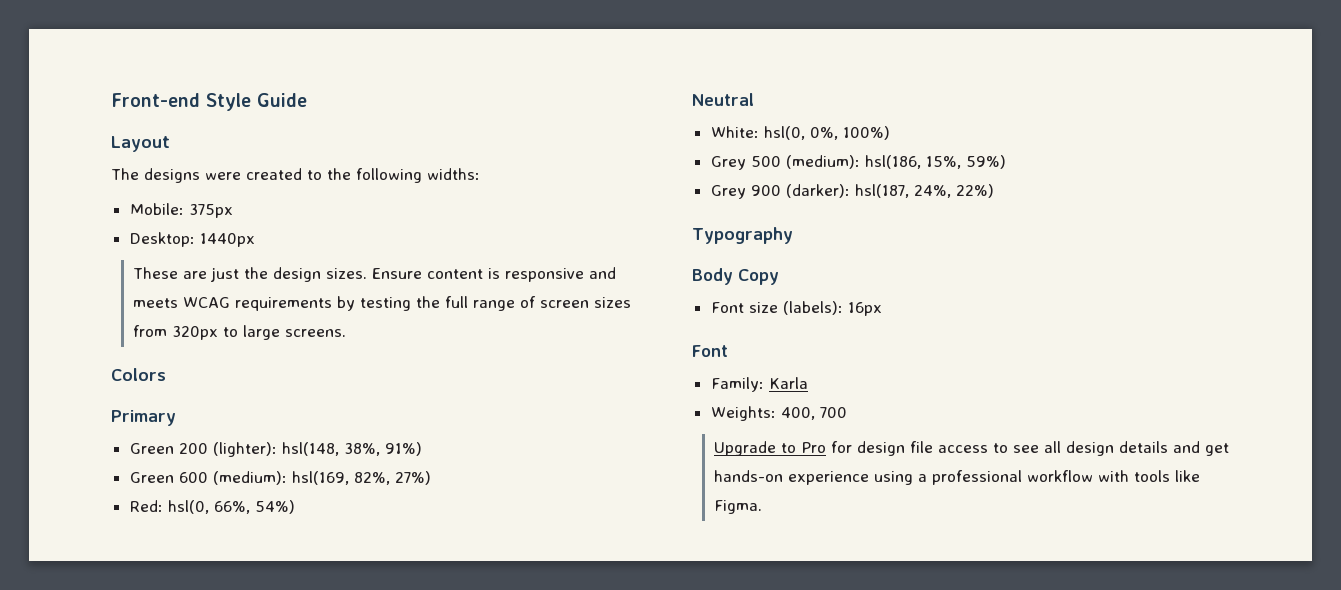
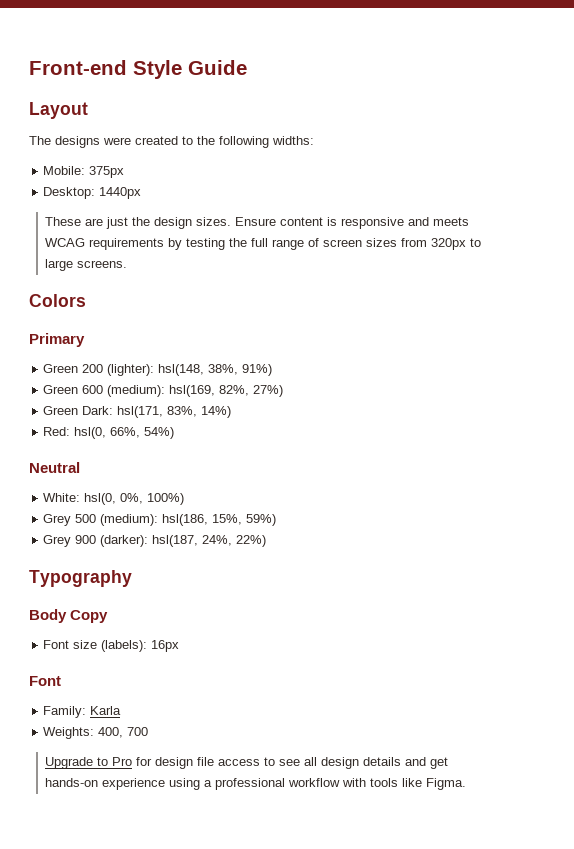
+ Green Dark: hsl(171, 83%, 14%)

